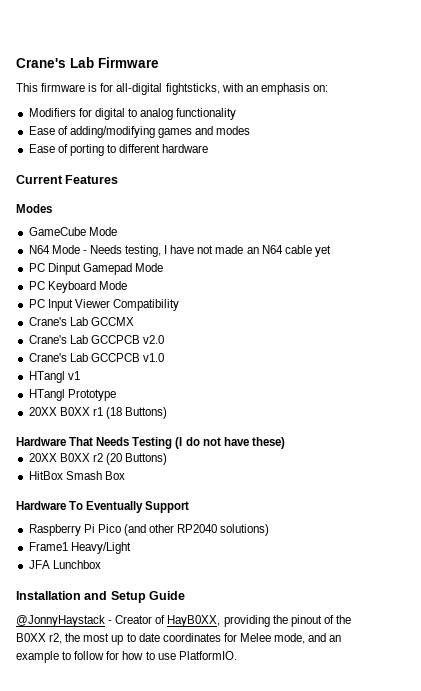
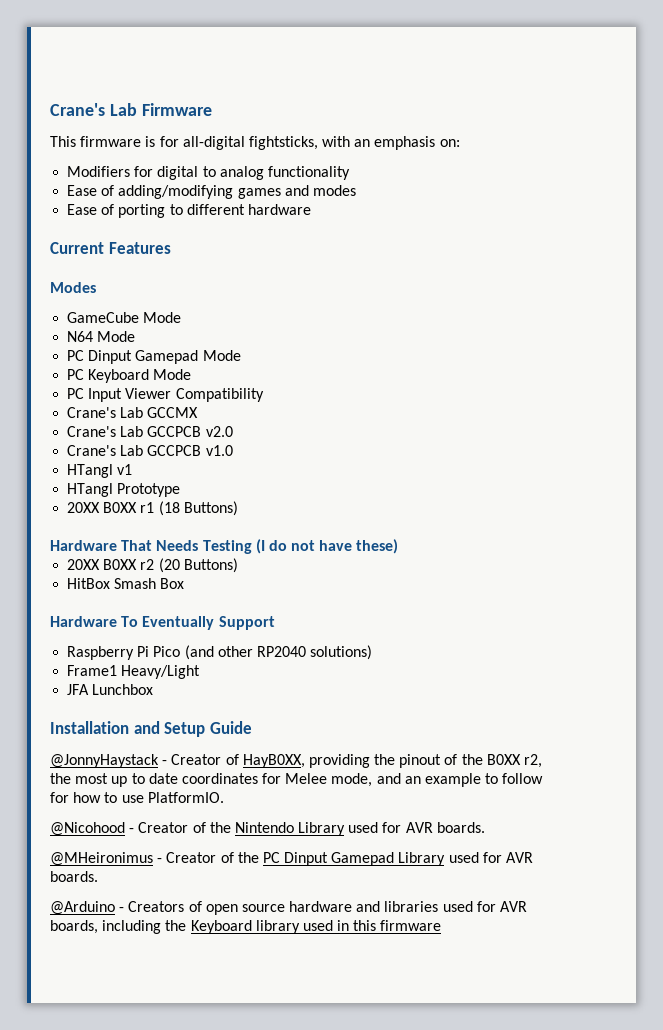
- N64 Mode - Needs testing, I have not made an N64 cable yet
+ N64 Mode
+ @Nicohood - Creator of the Nintendo Library used for AVR boards.
+ @MHeironimus - Creator of the PC Dinput Gamepad Library used for AVR boards.
+ @Arduino - Creators of open source hardware and libraries used for AVR boards, including the Keyboard library used in this firmware

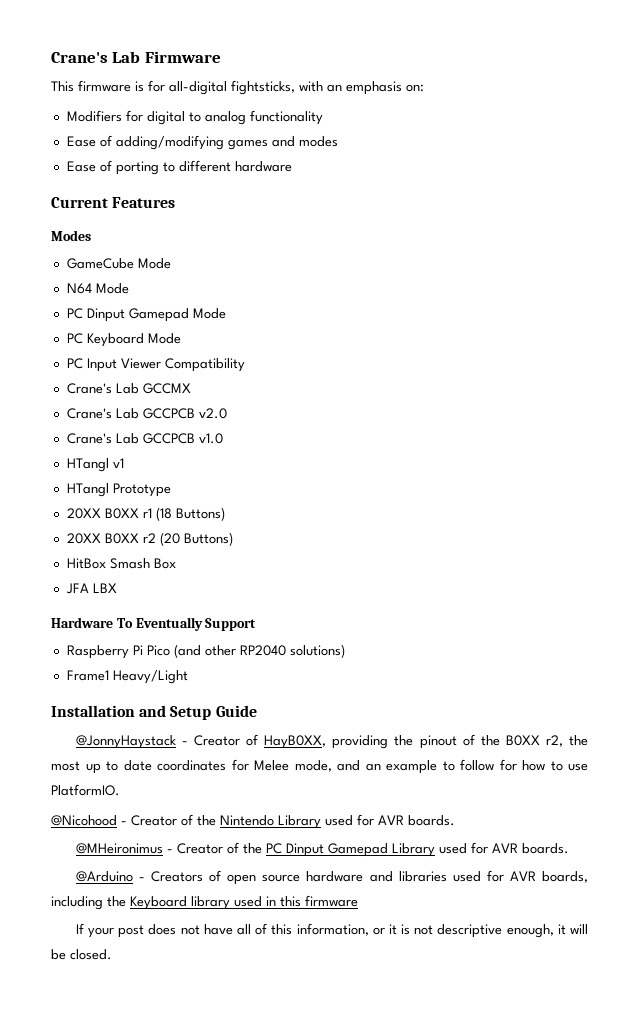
- Hardware That Needs Testing (I do not have these)
+ JFA LBX
- JFA Lunchbox
+ If your post does not have all of this information, or it is not descriptive enough, it will be closed.

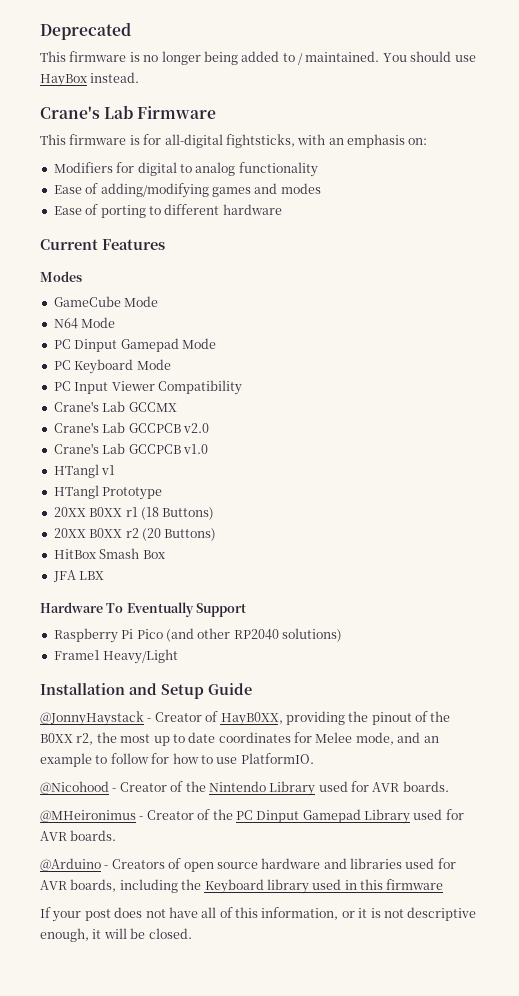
+ Deprecated
+ This firmware is no longer being added to / maintained. You should use HayBox instead.

